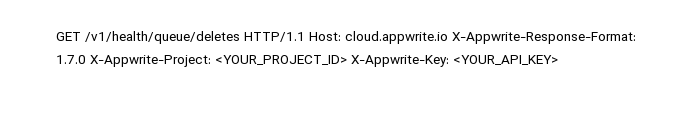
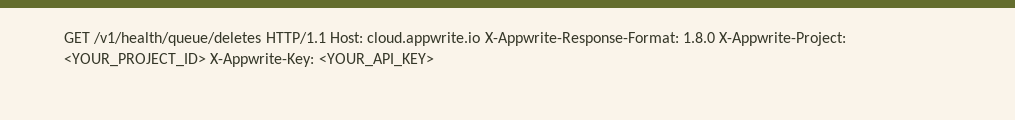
- GET /v1/health/queue/deletes HTTP/1.1 Host: cloud.appwrite.io X-Appwrite-Response-Format: 1.7.0 X-Appwrite-Project: <YOUR_PROJECT_ID> X-Appwrite-Key: <YOUR_API_KEY>
+ GET /v1/health/queue/deletes HTTP/1.1 Host: cloud.appwrite.io X-Appwrite-Response-Format: 1.8.0 X-Appwrite-Project: <YOUR_PROJECT_ID> X-Appwrite-Key: <YOUR_API_KEY>

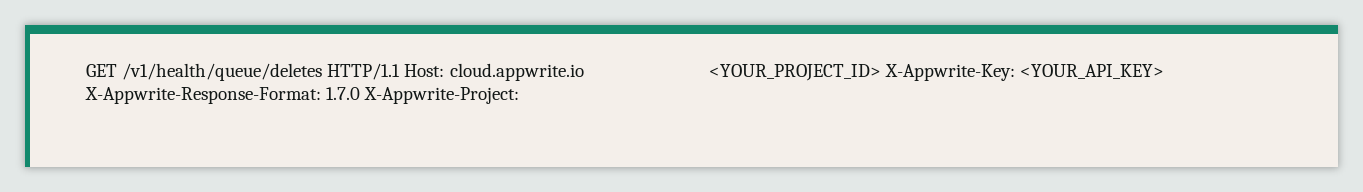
- GET /v1/health/queue/deletes HTTP/1.1 Host: cloud.appwrite.io X-Appwrite-Response-Format: 1.8.0 X-Appwrite-Project: <YOUR_PROJECT_ID> X-Appwrite-Key: <YOUR_API_KEY>
+ GET /v1/health/queue/deletes HTTP/1.1 Host: cloud.appwrite.io X-Appwrite-Response-Format: 1.7.0 X-Appwrite-Project: <YOUR_PROJECT_ID> X-Appwrite-Key: <YOUR_API_KEY>

